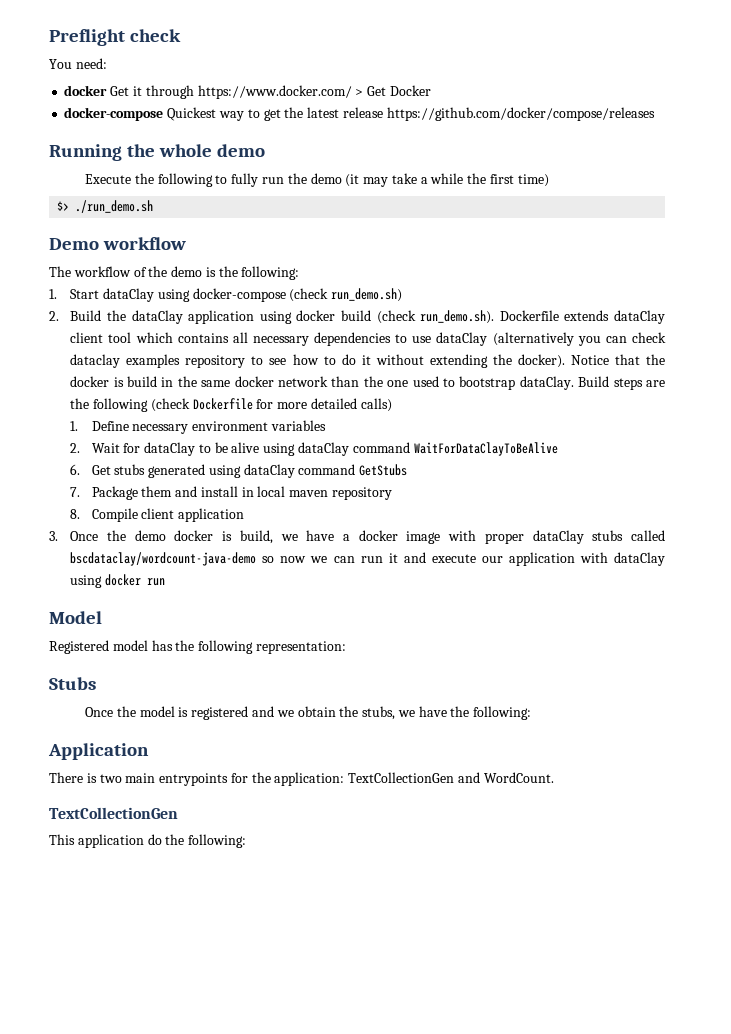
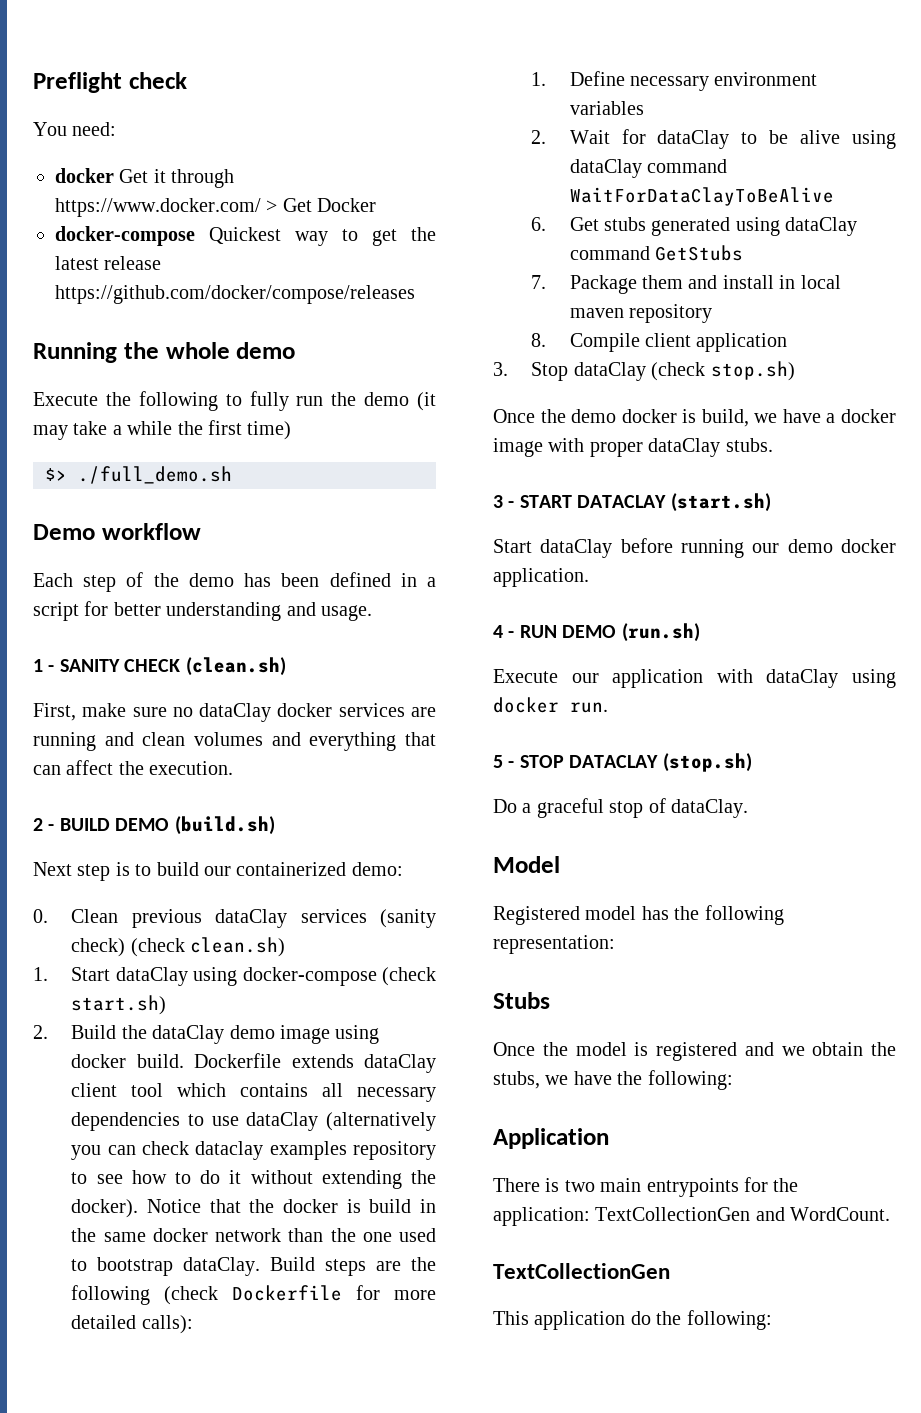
- $> ./run_demo.sh
+ $> ./full_demo.sh
- The workflow of the demo is the following:
+ Each step of the demo has been defined in a script for better understanding and usage.
+ 1 - SANITY CHECK (clean.sh)
+ First, make sure no dataClay docker services are running and clean volumes and everything that can affect the execution.
+ 2 - BUILD DEMO (build.sh)
+ Next step is to build our containerized demo:
+ 0. Clean previous dataClay services (sanity check) (check clean.sh)
- 1. Start dataClay using docker-compose (check run_demo.sh)
+ 1. Start dataClay using docker-compose (check start.sh)
- 2. Build the dataClay application using docker build (check run_demo.sh). Dockerfile extends dataClay client tool which contains all necessary dependencies to use dataClay (alternatively you can check dataclay examples repository to see how to do it without extending the docker).
+ 2. Build the dataClay demo image using docker build. Dockerfile extends dataClay client tool which contains all necessary dependencies to use dataClay (alternatively you can check dataclay examples repository to see how to do it without extending the docker).
- Build steps are the following (check Dockerfile for more detailed calls)
+ Build steps are the following (check Dockerfile for more detailed calls):
- 3. Once the demo docker is build, we have a docker image with proper dataClay stubs called bscdataclay/wordcount-java-demo so now we can run it and execute our application with dataClay using docker run
+ 3. Stop dataClay (check stop.sh)
+ Once the demo docker is build, we have a docker image with proper dataClay stubs.
+ 3 - START DATACLAY (start.sh)
+ Start dataClay before running our demo docker application.
+ 4 - RUN DEMO (run.sh)
+ Execute our application with dataClay using docker run.
+ 5 - STOP DATACLAY (stop.sh)
+ Do a graceful stop of dataClay.

